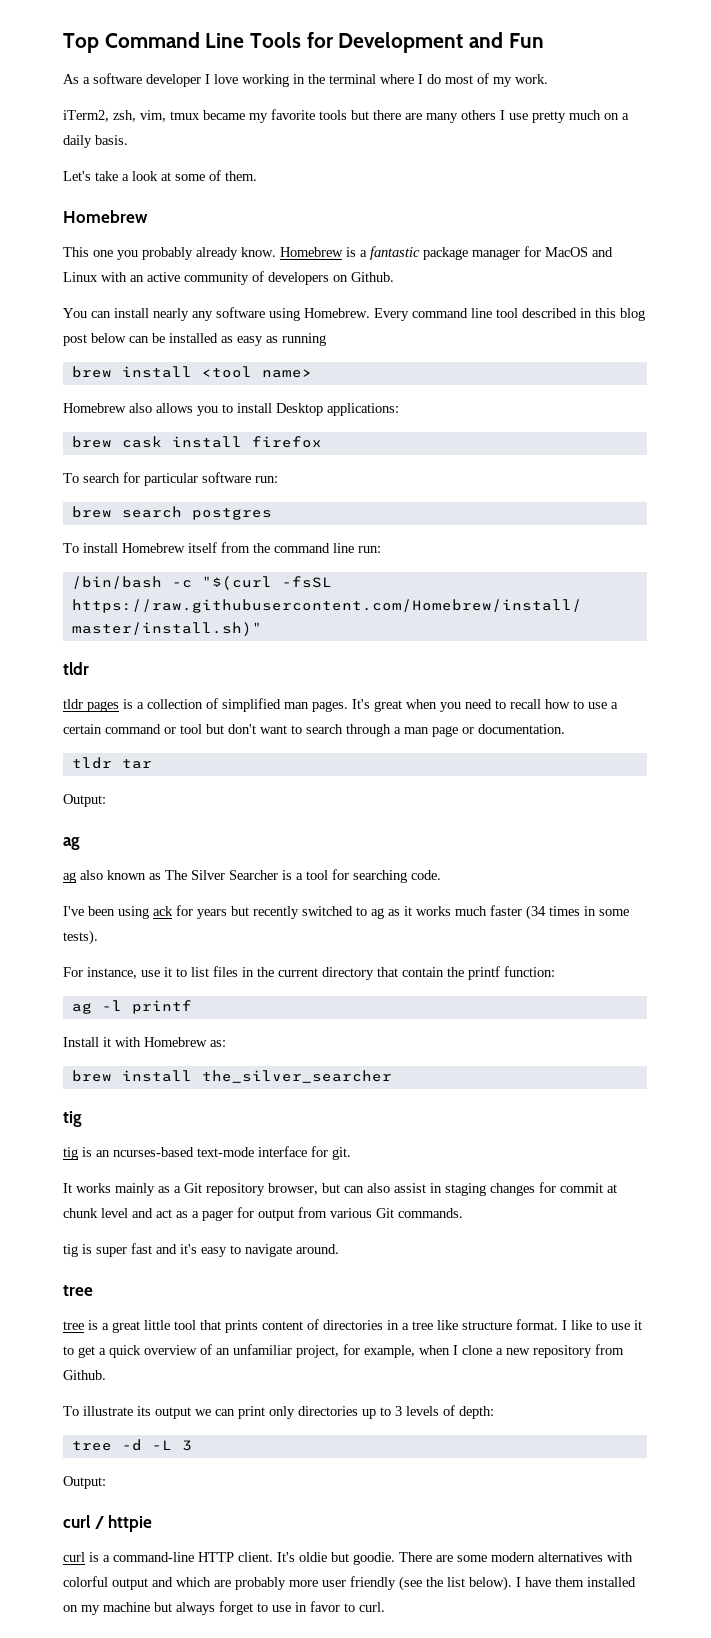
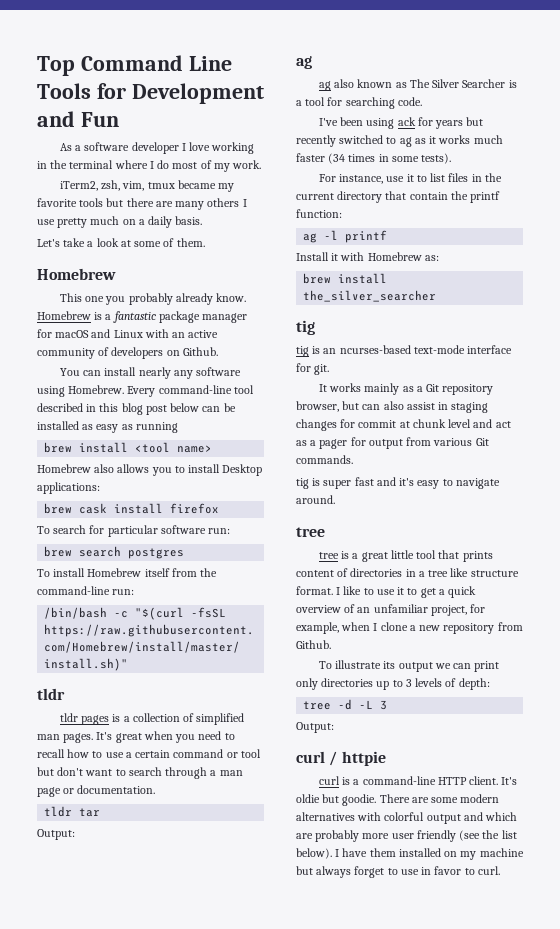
- Homebrew is a fantastic package manager for MacOS and Linux with an active community of developers on Github.
+ Homebrew is a fantastic package manager for macOS and Linux with an active community of developers on Github.
- Every command line tool described in this blog post below can be installed as easy as running
+ Every command-line tool described in this blog post below can be installed as easy as running
- To install Homebrew itself from the command line run:
+ To install Homebrew itself from the command-line run:

